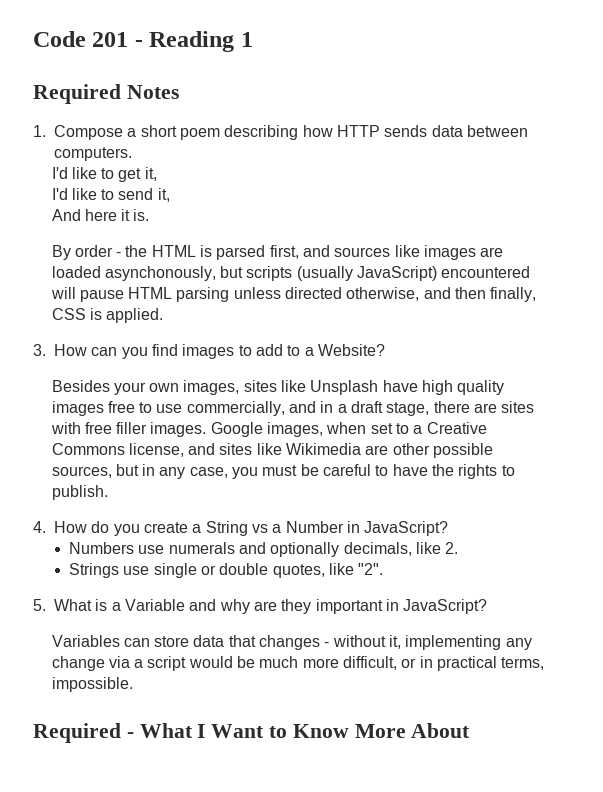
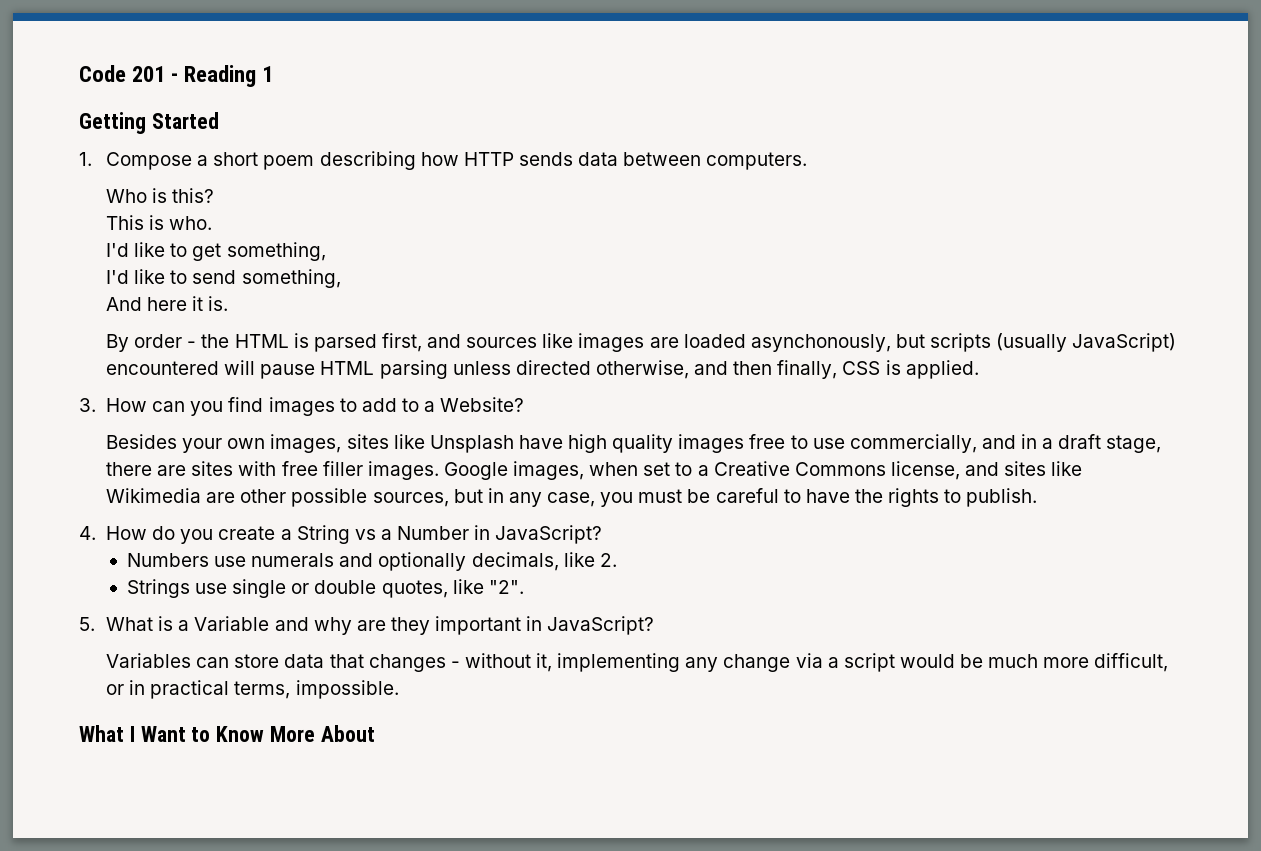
- Required Notes
+ Getting Started
+ Who is this?
+ This is who.
- I'd like to get it,
+ I'd like to get something,
- I'd like to send it,
+ I'd like to send something,
- Required - What I Want to Know More About
+ What I Want to Know More About

